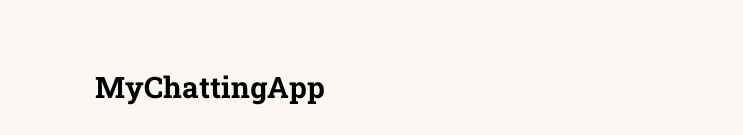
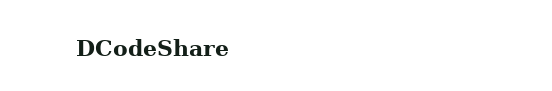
- MyChattingApp
+ DCodeShare

